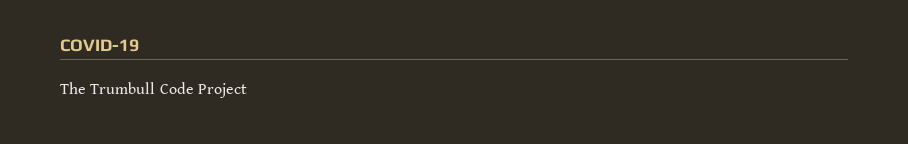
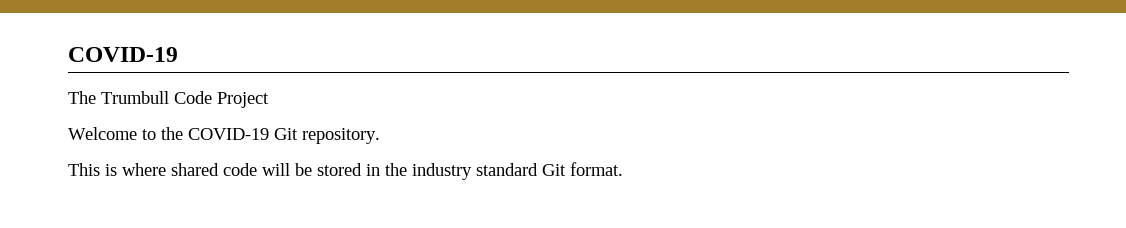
+ Welcome to the COVID-19 Git repository.
+ This is where shared code will be stored in the industry standard Git format.

